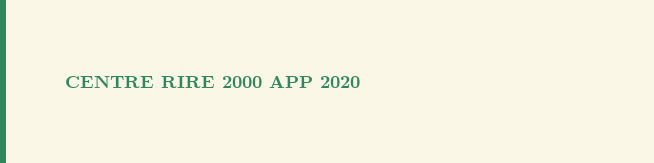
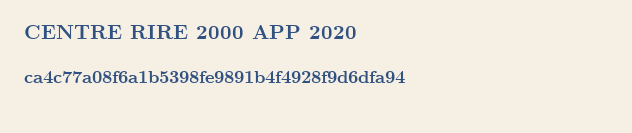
+ ca4c77a08f6a1b5398fe9891b4f4928f9d6dfa94

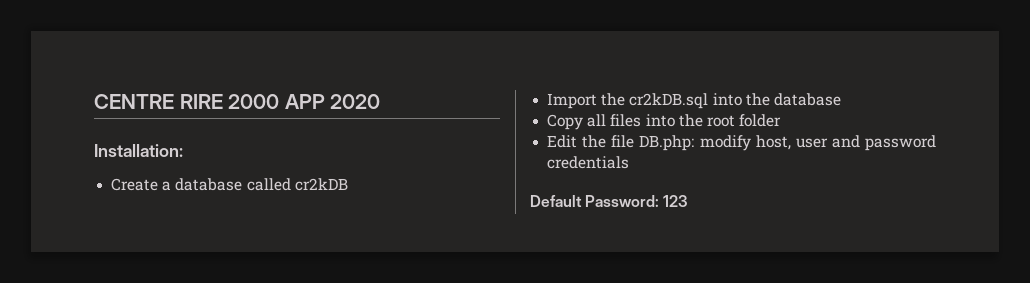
- ca4c77a08f6a1b5398fe9891b4f4928f9d6dfa94
+ Installation:
+ Create a database called cr2kDB
+ Import the cr2kDB.sql into the database
+ Copy all files into the root folder
+ Edit the file DB.php: modify host, user and password credentials
+ Default Password: 123

